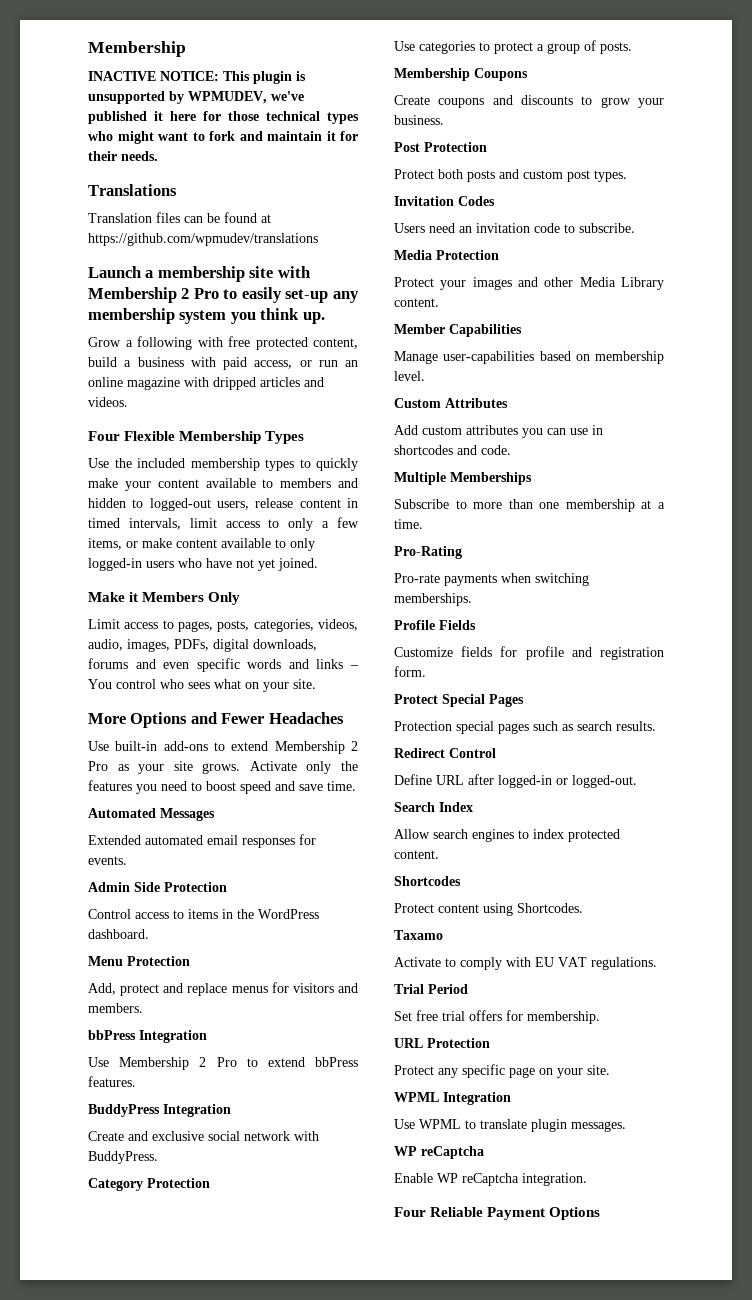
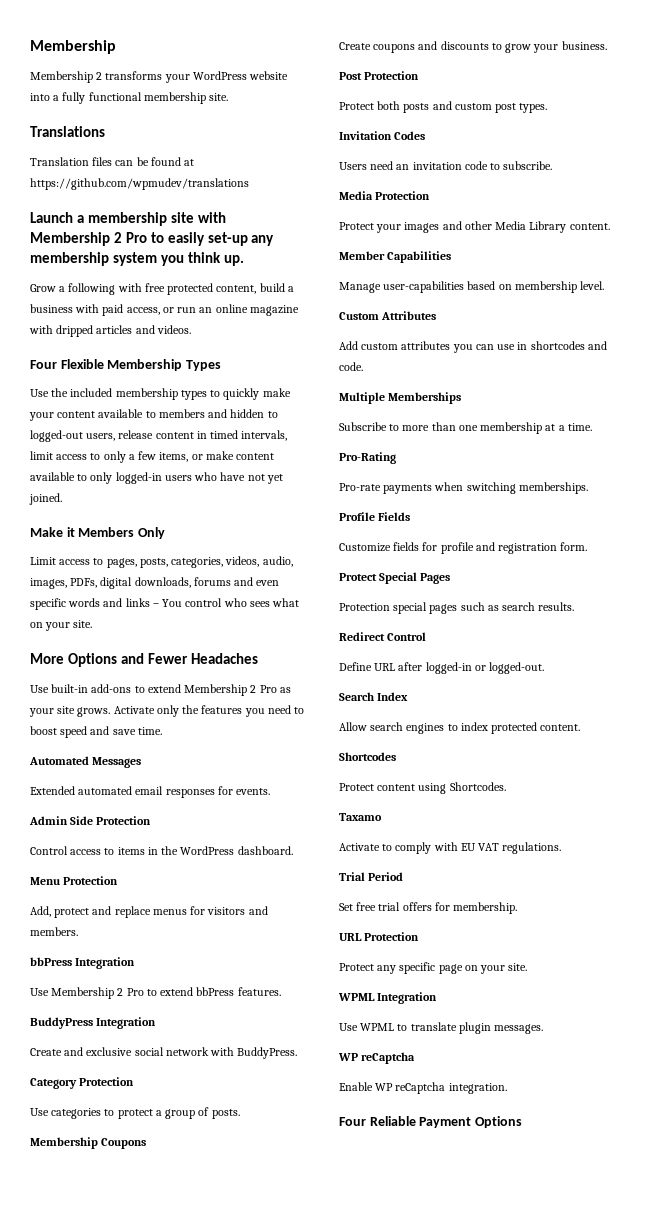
- INACTIVE NOTICE: This plugin is unsupported by WPMUDEV, we've published it here for those technical types who might want to fork and maintain it for their needs.
+ Membership 2 transforms your WordPress website into a fully functional membership site.

